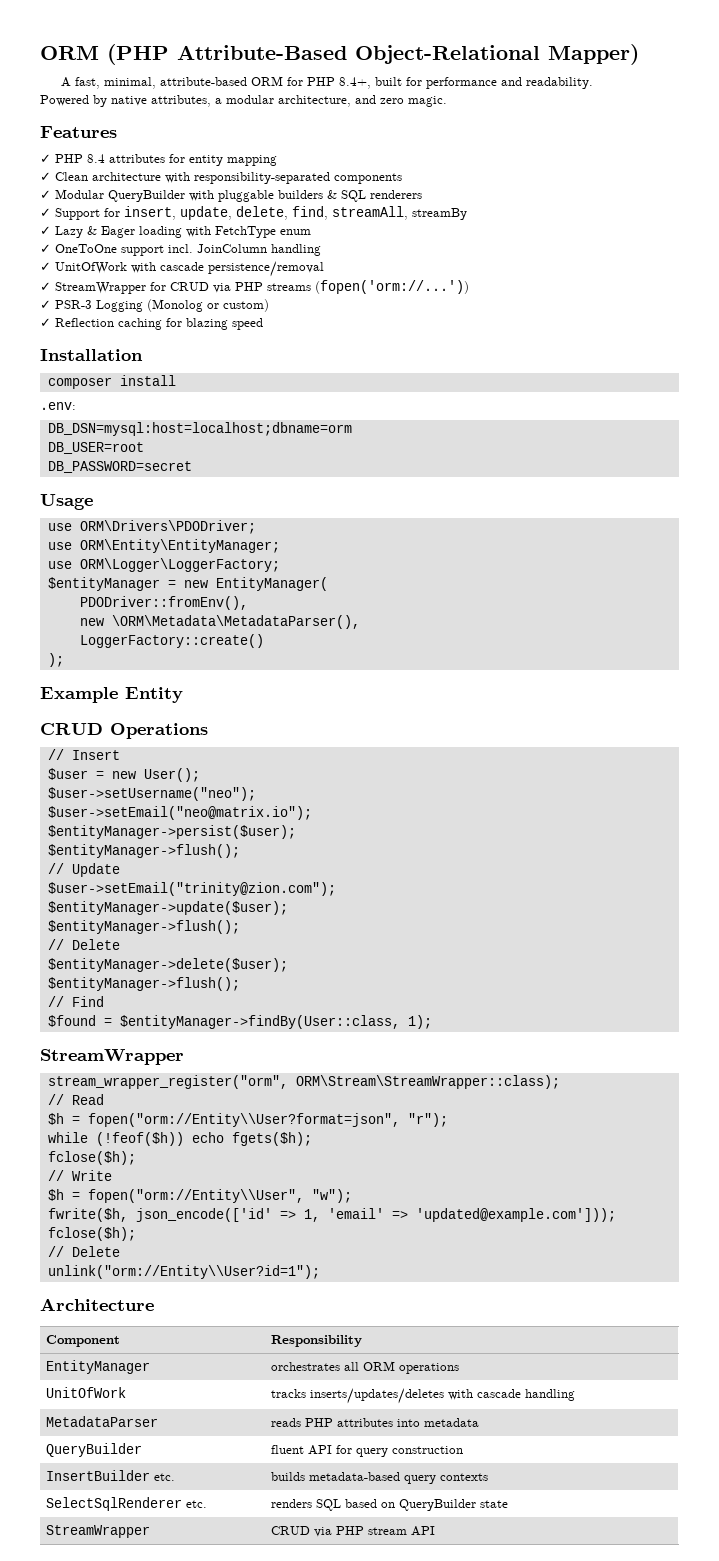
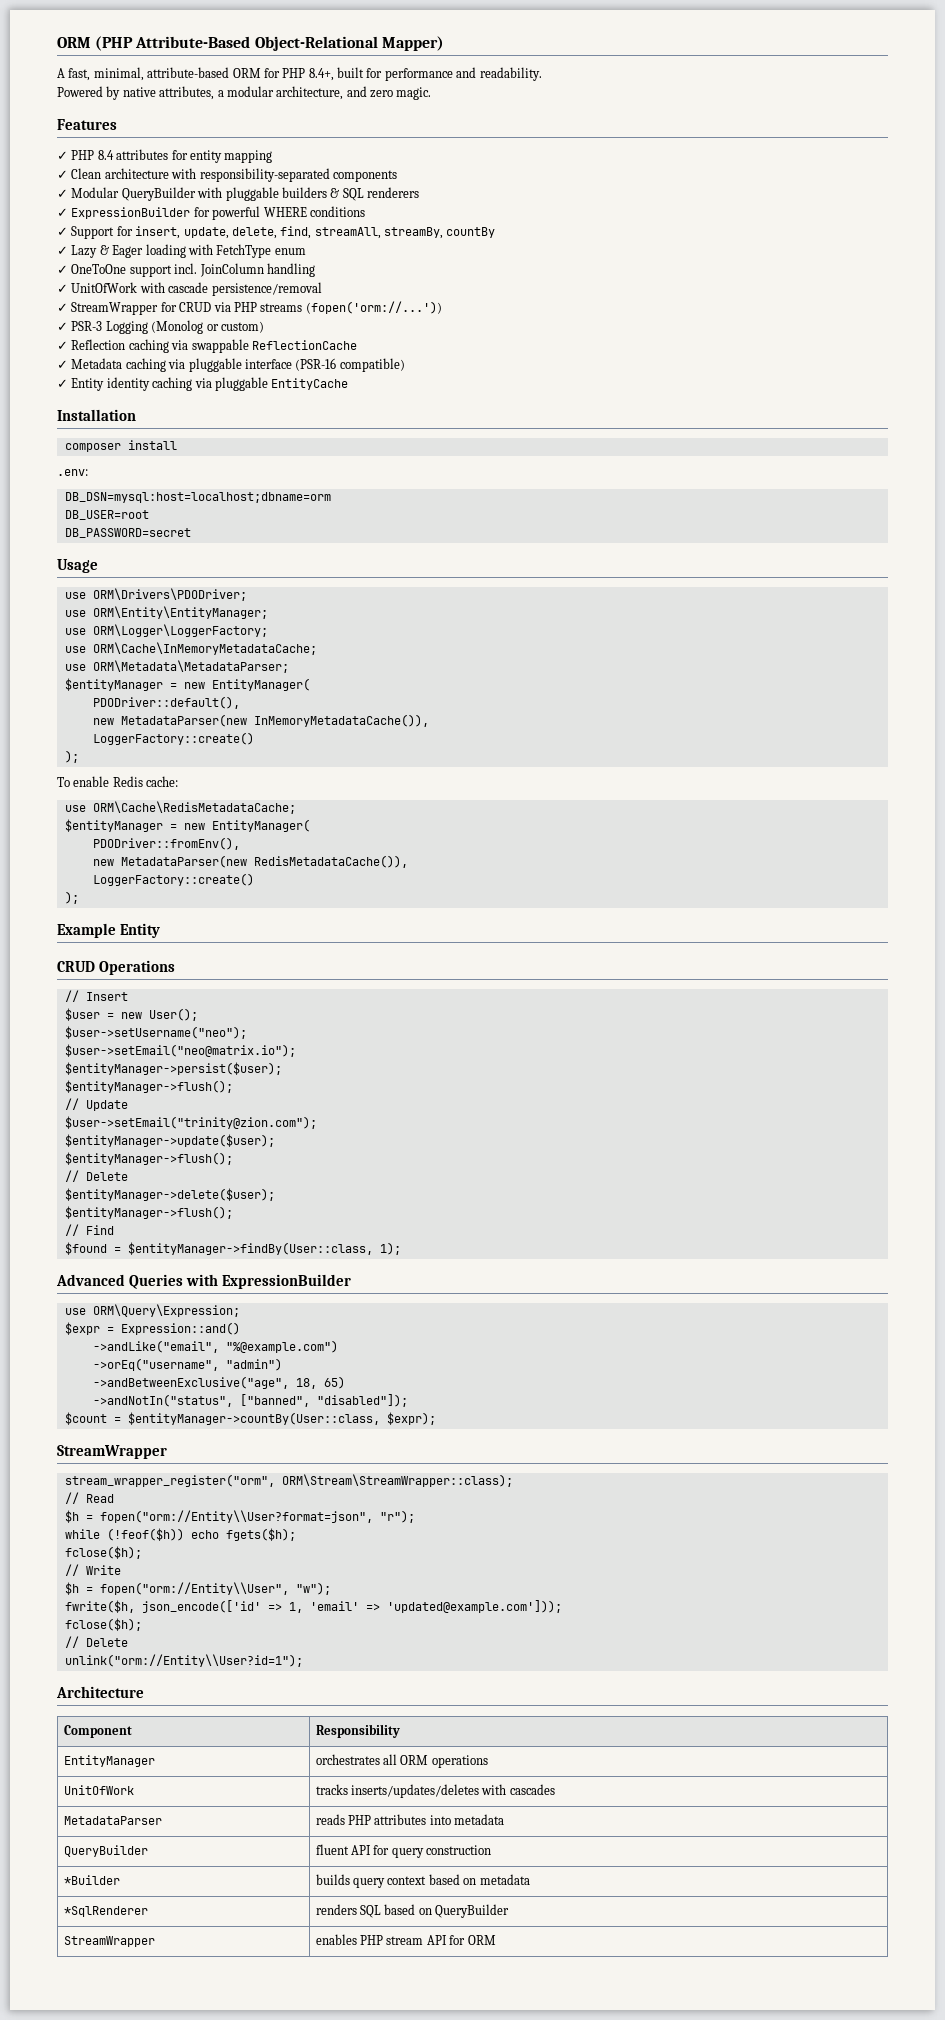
+ ✓ ExpressionBuilder for powerful WHERE conditions
- ✓ Support for insert, update, delete, find, streamAll, streamBy
+ ✓ Support for insert, update, delete, find, streamAll, streamBy, countBy
- ✓ Reflection caching for blazing speed
+ ✓ Reflection caching via swappable ReflectionCache
+ ✓ Metadata caching via pluggable interface (PSR-16 compatible)
+ ✓ Entity identity caching via pluggable EntityCache
+ use ORM\Cache\InMemoryMetadataCache;
+ use ORM\Metadata\MetadataParser;
+ $entityManager = new EntityManager(
+ PDODriver::default(),
+ new MetadataParser(new InMemoryMetadataCache()),
+ LoggerFactory::create()
+ );
+ To enable Redis cache:
+ use ORM\Cache\RedisMetadataCache;
- new \ORM\Metadata\MetadataParser(),
+ new MetadataParser(new RedisMetadataCache()),
+ Advanced Queries with ExpressionBuilder
+ use ORM\Query\Expression;
+ $expr = Expression::and()
+ ->andLike("email", "%@example.com")
+ ->orEq("username", "admin")
+ ->andBetweenExclusive("age", 18, 65)
+ ->andNotIn("status", ["banned", "disabled"]);
+ $count = $entityManager->countBy(User::class, $expr);
- UnitOfWork | tracks inserts/updates/deletes with cascade handling
+ UnitOfWork | tracks inserts/updates/deletes with cascades
- InsertBuilder etc. | builds metadata-based query contexts
- SelectSqlRenderer etc. | renders SQL based on QueryBuilder state
+ *Builder | builds query context based on metadata
+ *SqlRenderer | renders SQL based on QueryBuilder
- StreamWrapper | CRUD via PHP stream API
+ StreamWrapper | enables PHP stream API for ORM

